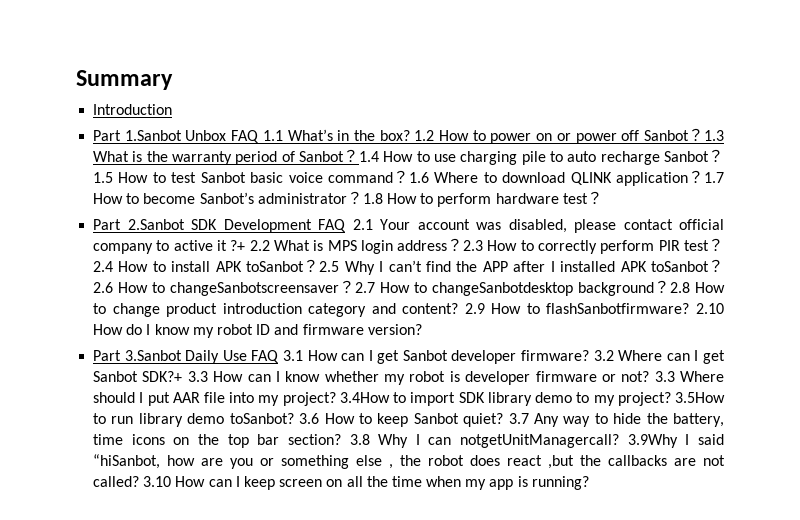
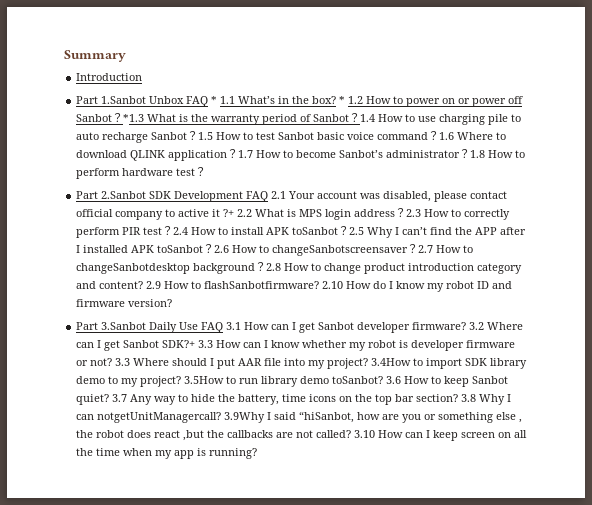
- Part 1.Sanbot Unbox FAQ 1.1 What’s in the box?
+ Part 1.Sanbot Unbox FAQ * 1.1 What’s in the box?
- 1.2 How to power on or power off Sanbot？
+ * 1.2 How to power on or power off Sanbot？
- 1.3 What is the warranty period of Sanbot？
+ *1.3 What is the warranty period of Sanbot？

